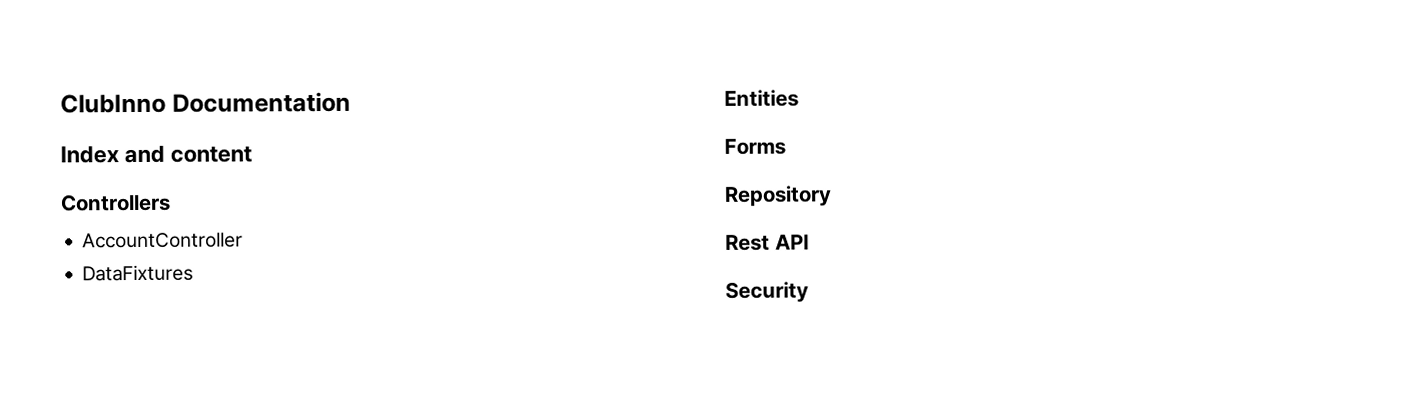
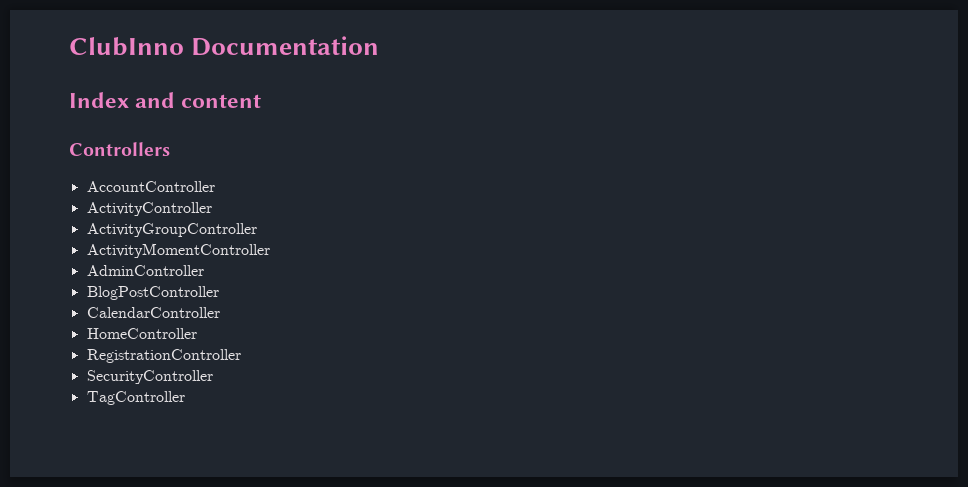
- DataFixtures
- Entities
- Forms
- Repository
- Rest API
- Security
+ ActivityController
+ ActivityGroupController
+ ActivityMomentController
+ AdminController
+ BlogPostController
+ CalendarController
+ HomeController
+ RegistrationController
+ SecurityController
+ TagController

